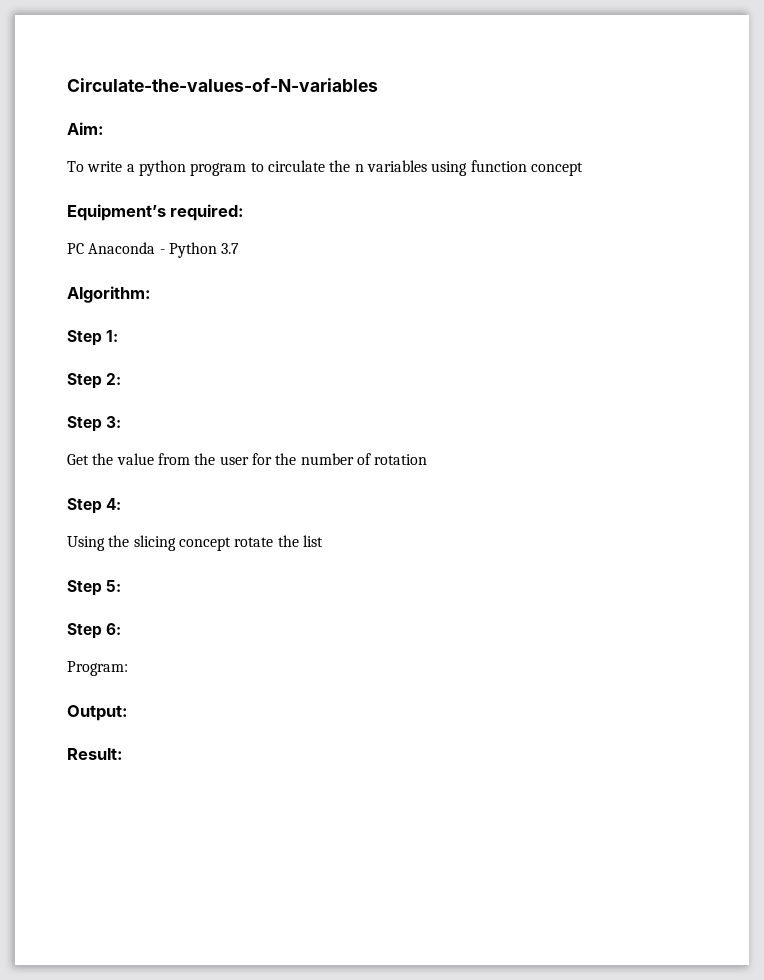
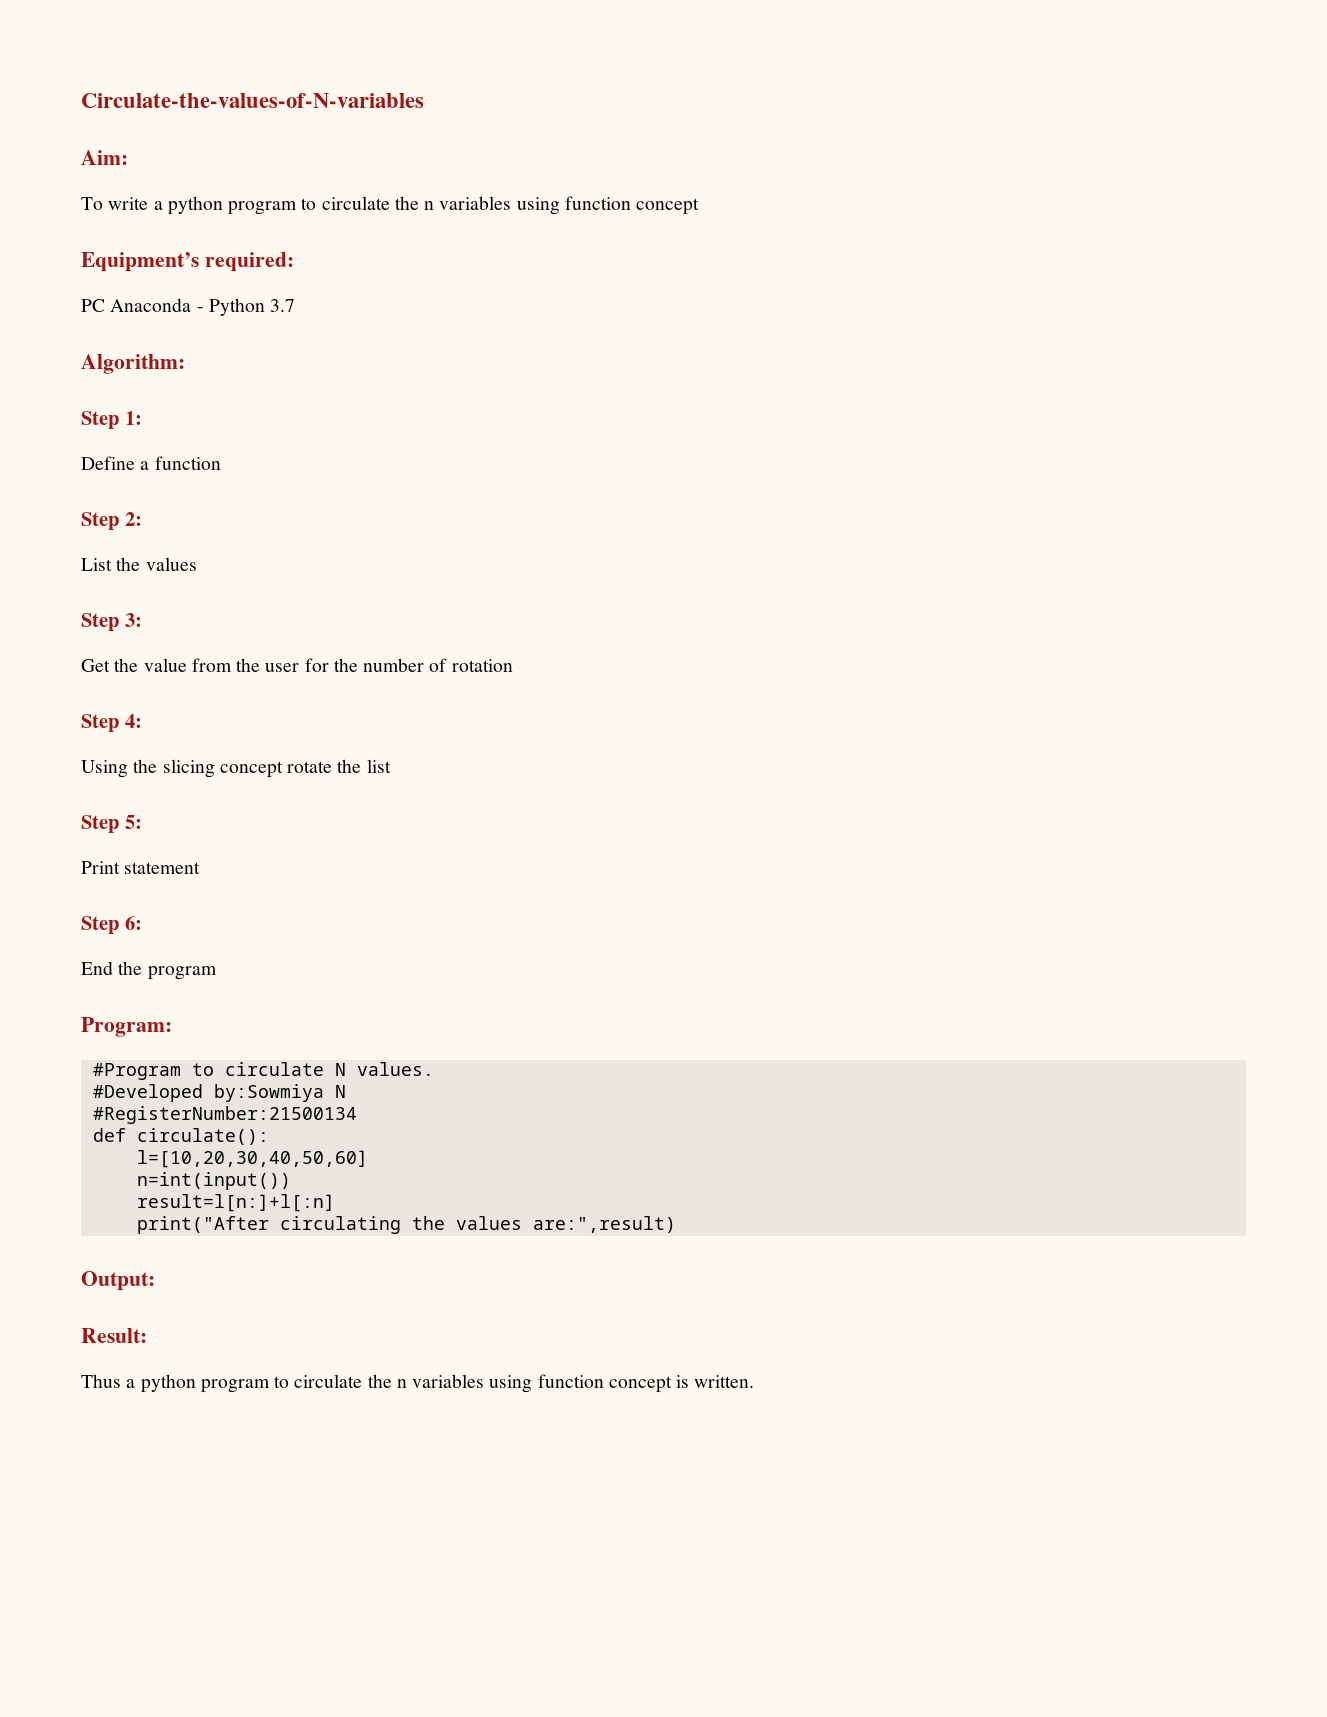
+ Define a function
+ List the values
+ Print statement
+ End the program
  Program:
+ #Program to circulate N values.
+ #Developed by:Sowmiya N
+ #RegisterNumber:21500134
+ def circulate():
+ l=[10,20,30,40,50,60]
+ n=int(input())
+ result=l[n:]+l[:n]
+ print("After circulating the values are:",result)
  Output:
  Result:
+ Thus a python program to circulate the n variables using function concept is written.

